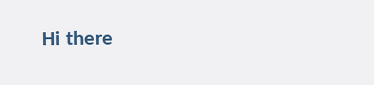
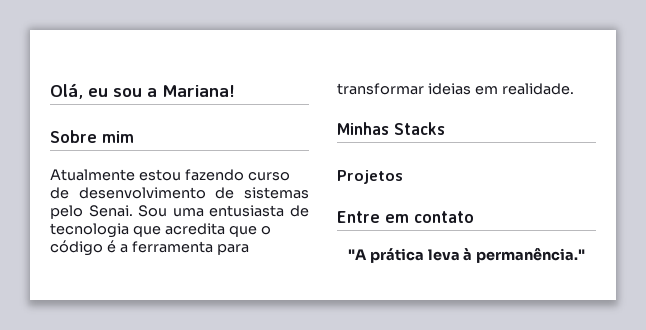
- Hi there
+ Olá, eu sou a Mariana!
+ Sobre mim
+ Atualmente estou fazendo curso de desenvolvimento de sistemas pelo Senai. Sou uma entusiasta de tecnologia que acredita que o código é a ferramenta para transformar ideias em realidade.
+ Minhas Stacks
+ Projetos
+ Entre em contato
+ "A prática leva à permanência."

